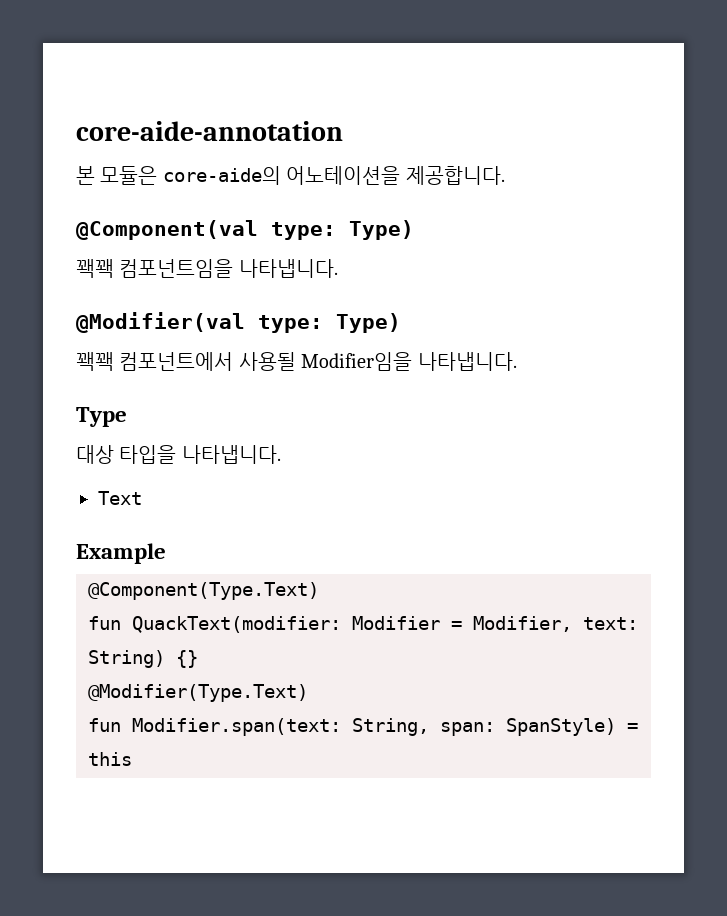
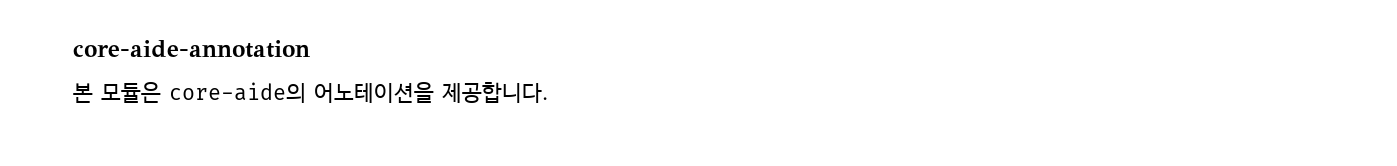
- @Component(val type: Type)
- 꽥꽥 컴포넌트임을 나타냅니다.
- @Modifier(val type: Type)
- 꽥꽥 컴포넌트에서 사용될 Modifier임을 나타냅니다.
- Type
- 대상 타입을 나타냅니다.
- Text
- Example
- @Component(Type.Text)
- fun QuackText(modifier: Modifier = Modifier, text: String) {}
- @Modifier(Type.Text)
- fun Modifier.span(text: String, span: SpanStyle) = this

